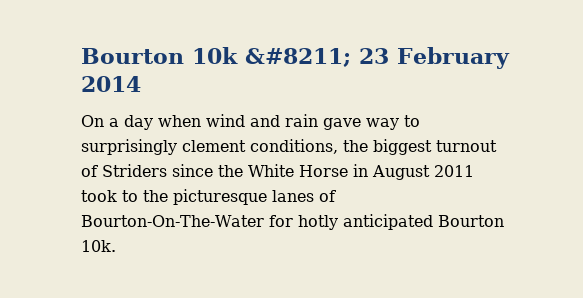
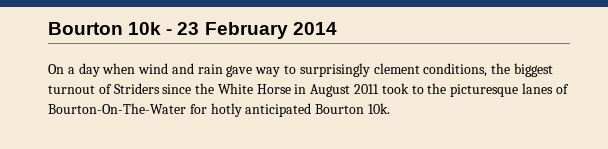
- Bourton 10k &#8211; 23 February 2014
+ Bourton 10k - 23 February 2014

